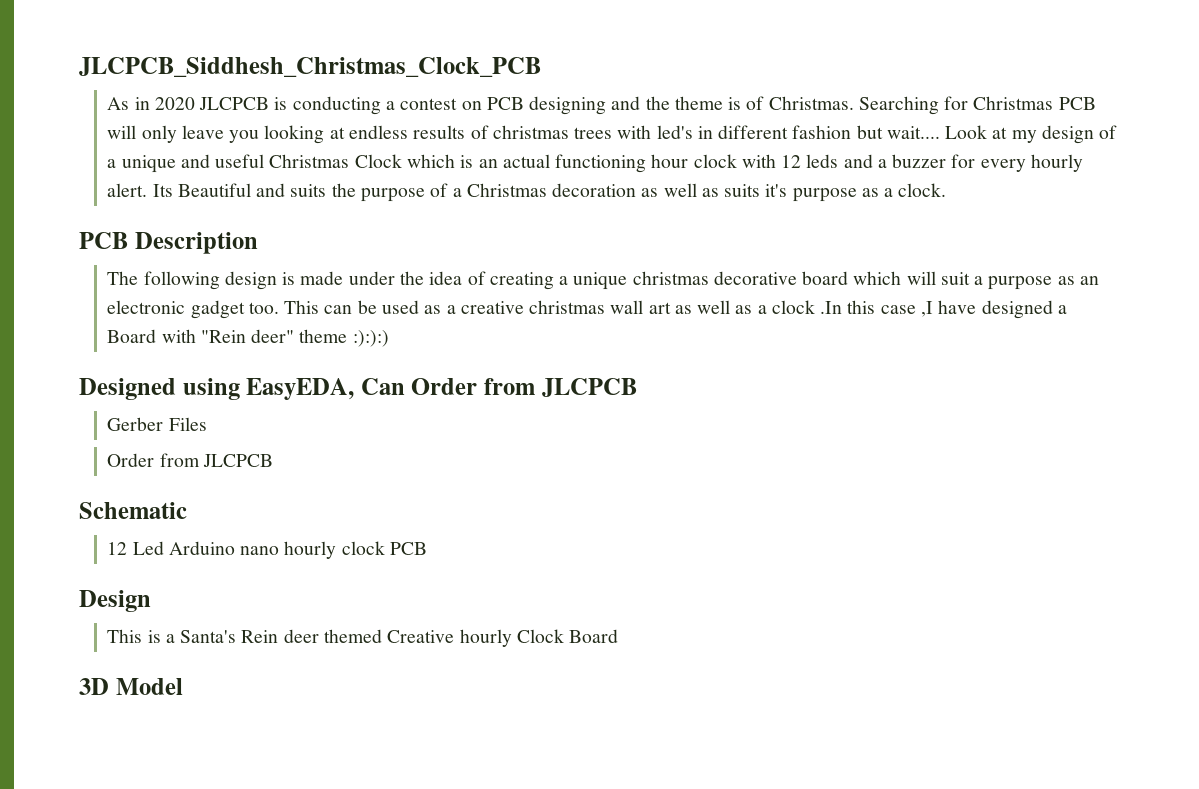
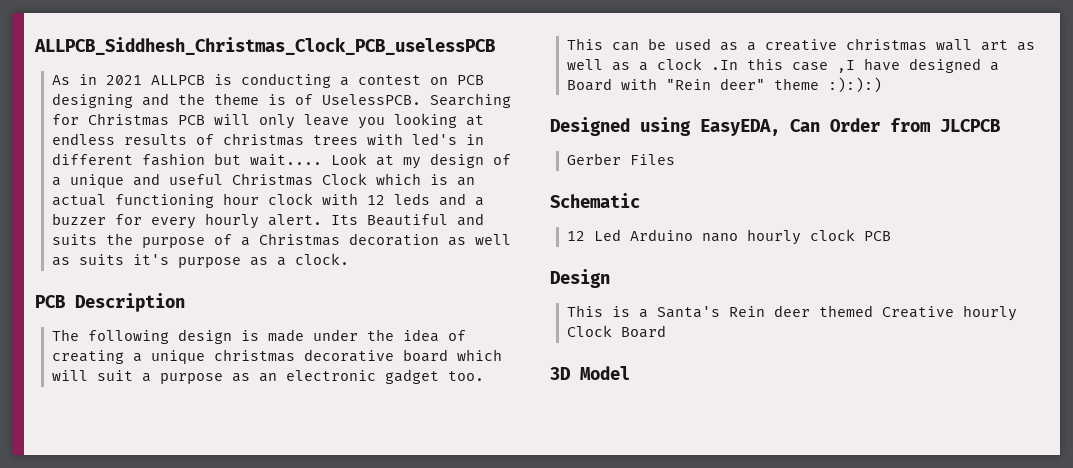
- JLCPCB_Siddhesh_Christmas_Clock_PCB
+ ALLPCB_Siddhesh_Christmas_Clock_PCB_uselessPCB
- As in 2020 JLCPCB is conducting a contest on PCB designing and the theme is of Christmas.
+ As in 2021 ALLPCB is conducting a contest on PCB designing and the theme is of UselessPCB.
  Gerber Files
- Order from JLCPCB

